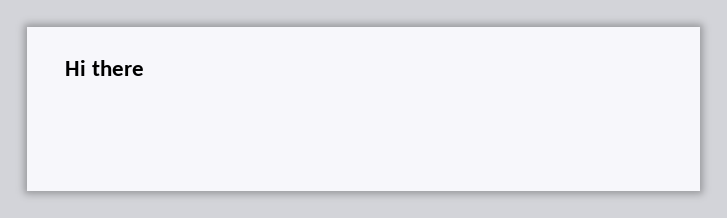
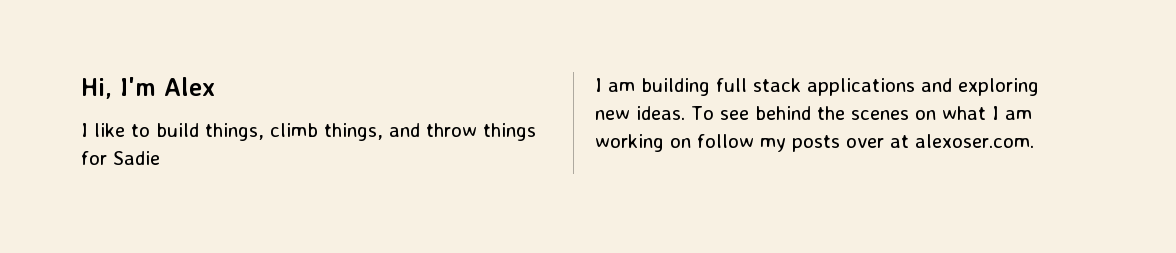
- Hi there
+ Hi, I'm Alex
+ I like to build things, climb things, and throw things for Sadie
+ I am building full stack applications and exploring new ideas. To see behind the scenes on what I am working on follow my posts over at alexoser.com.

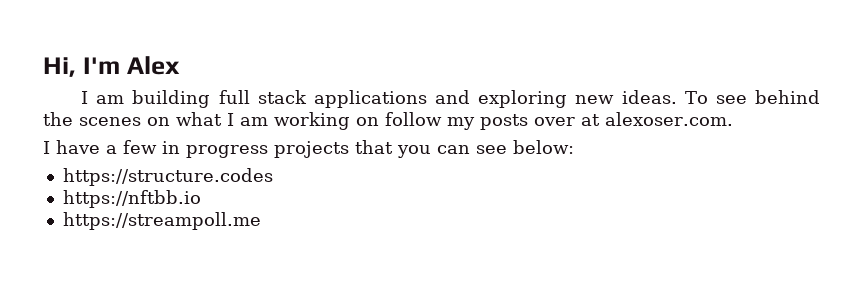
- I like to build things, climb things, and throw things for Sadie
+ I have a few in progress projects that you can see below:
+ https://structure.codes
+ https://nftbb.io
+ https://streampoll.me

